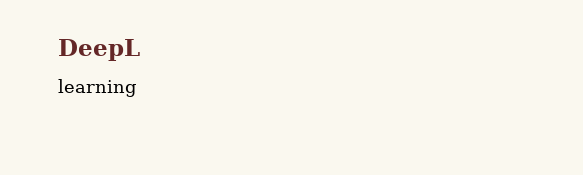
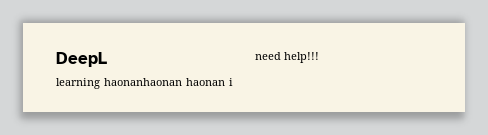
- learning
+ learning haonanhaonan haonan i need help!!!

